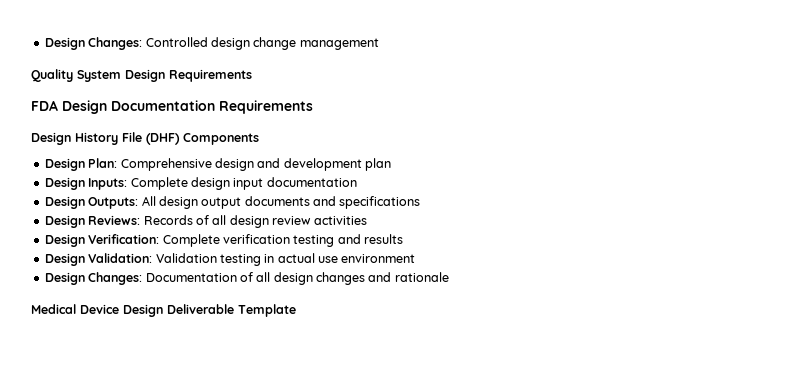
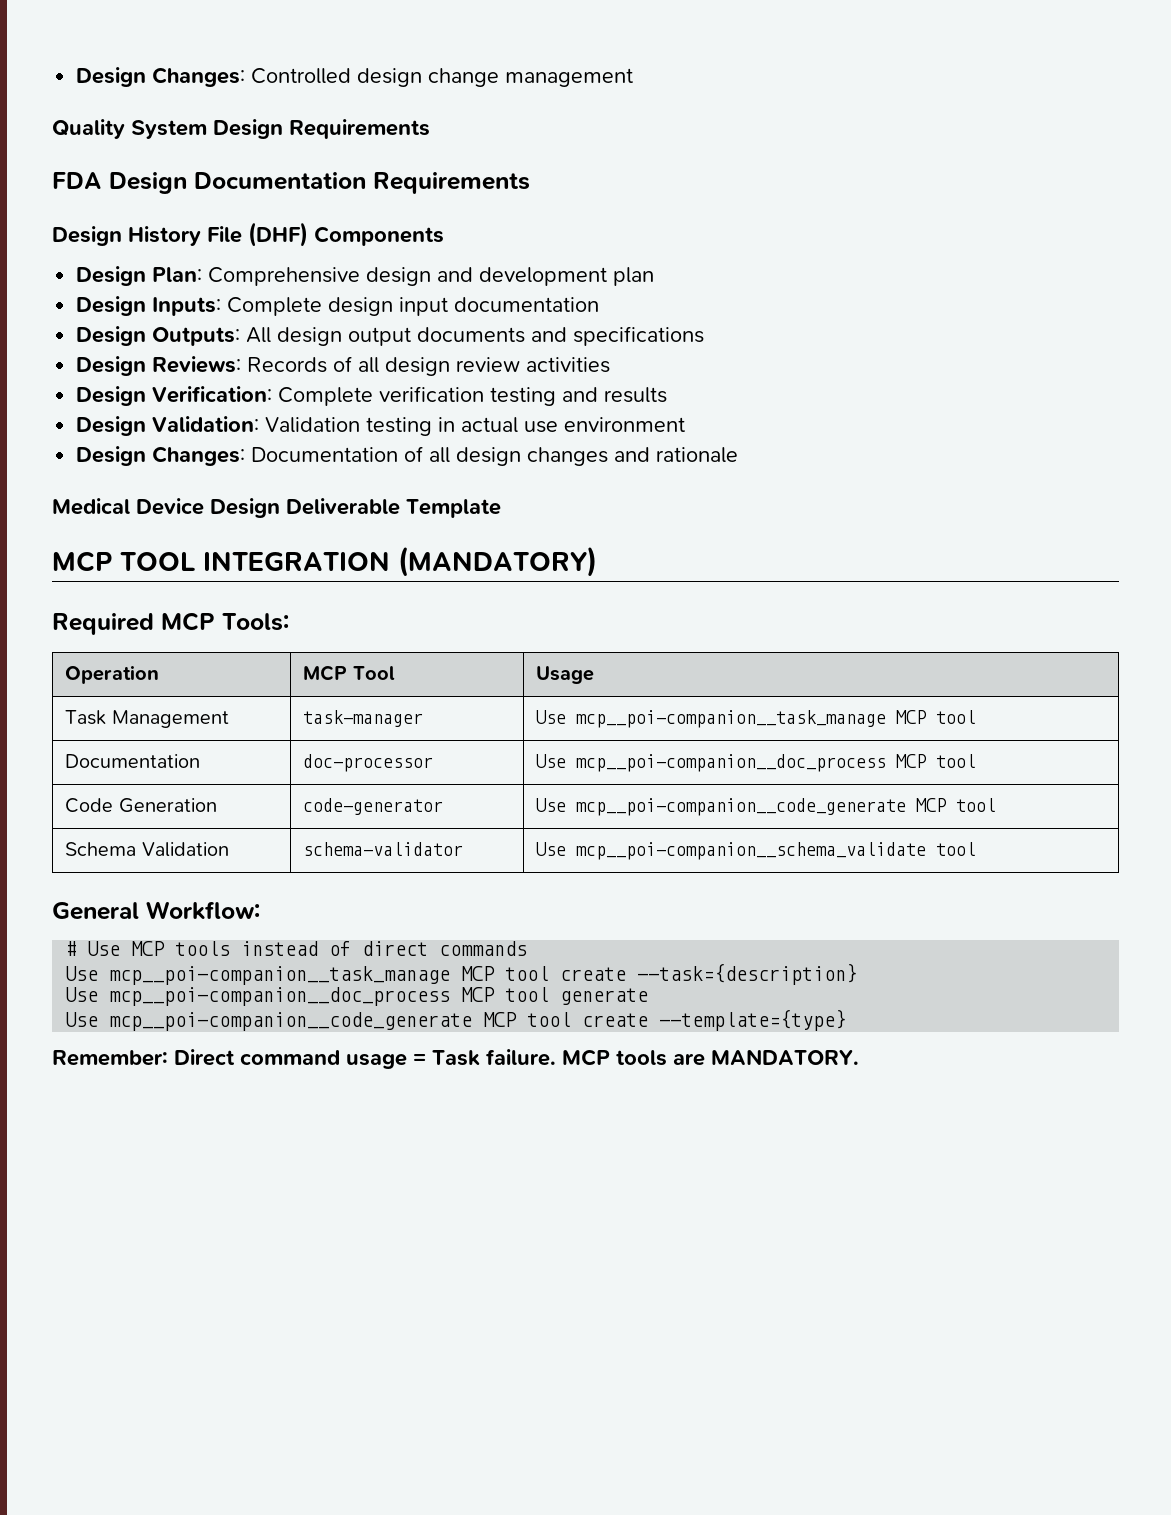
+ MCP TOOL INTEGRATION (MANDATORY)
+ Required MCP Tools:
+ Operation | MCP Tool | Usage
+ Task Management | task-manager | Use mcp__poi-companion__task_manage MCP tool
+ Documentation | doc-processor | Use mcp__poi-companion__doc_process MCP tool
+ Code Generation | code-generator | Use mcp__poi-companion__code_generate MCP tool
+ Schema Validation | schema-validator | Use mcp__poi-companion__schema_validate tool
+ General Workflow:
+ # Use MCP tools instead of direct commands
+ Use mcp__poi-companion__task_manage MCP tool create --task={description}
+ Use mcp__poi-companion__doc_process MCP tool generate
+ Use mcp__poi-companion__code_generate MCP tool create --template={type}
+ Remember: Direct command usage = Task failure. MCP tools are MANDATORY.

